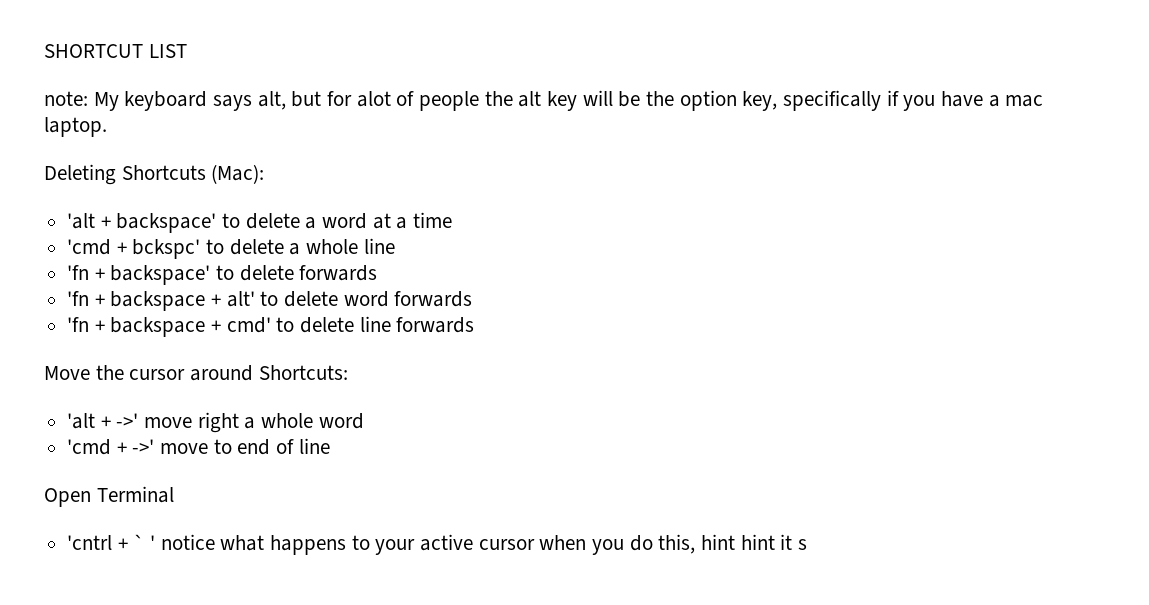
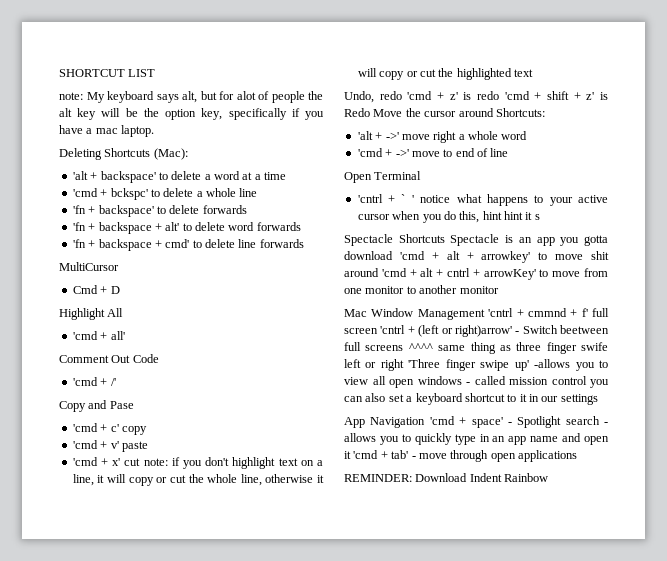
- Move the cursor around Shortcuts:
+ MultiCursor
+ Cmd + D
+ Highlight All
+ 'cmd + all'
+ Comment Out Code
+ 'cmd + /'
+ Copy and Pase
+ 'cmd + c' copy
+ 'cmd + v' paste
+ 'cmd + x' cut note: if you don't highlight text on a line, it will copy or cut the whole line, otherwise it will copy or cut the highlighted text
+ Undo, redo 'cmd + z' is redo 'cmd + shift + z' is Redo Move the cursor around Shortcuts:
+ Spectacle Shortcuts Spectacle is an app you gotta download 'cmd + alt + arrowkey' to move shit around 'cmd + alt + cntrl + arrowKey' to move from one monitor to another monitor
+ Mac Window Management 'cntrl + cmmnd + f' full screen 'cntrl + (left or right)arrow' - Switch beetween full screens ^^^^ same thing as three finger swife left or right 'Three finger swipe up' -allows you to view all open windows - called mission control you can also set a keyboard shortcut to it in our settings
+ App Navigation 'cmd + space' - Spotlight search - allows you to quickly type in an app name and open it 'cmd + tab' - move through open applications
+ REMINDER: Download Indent Rainbow

